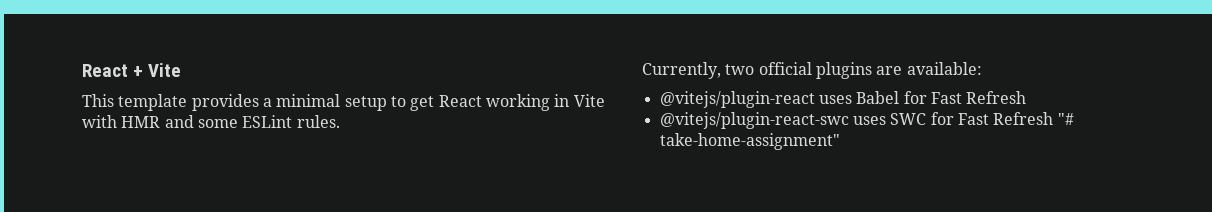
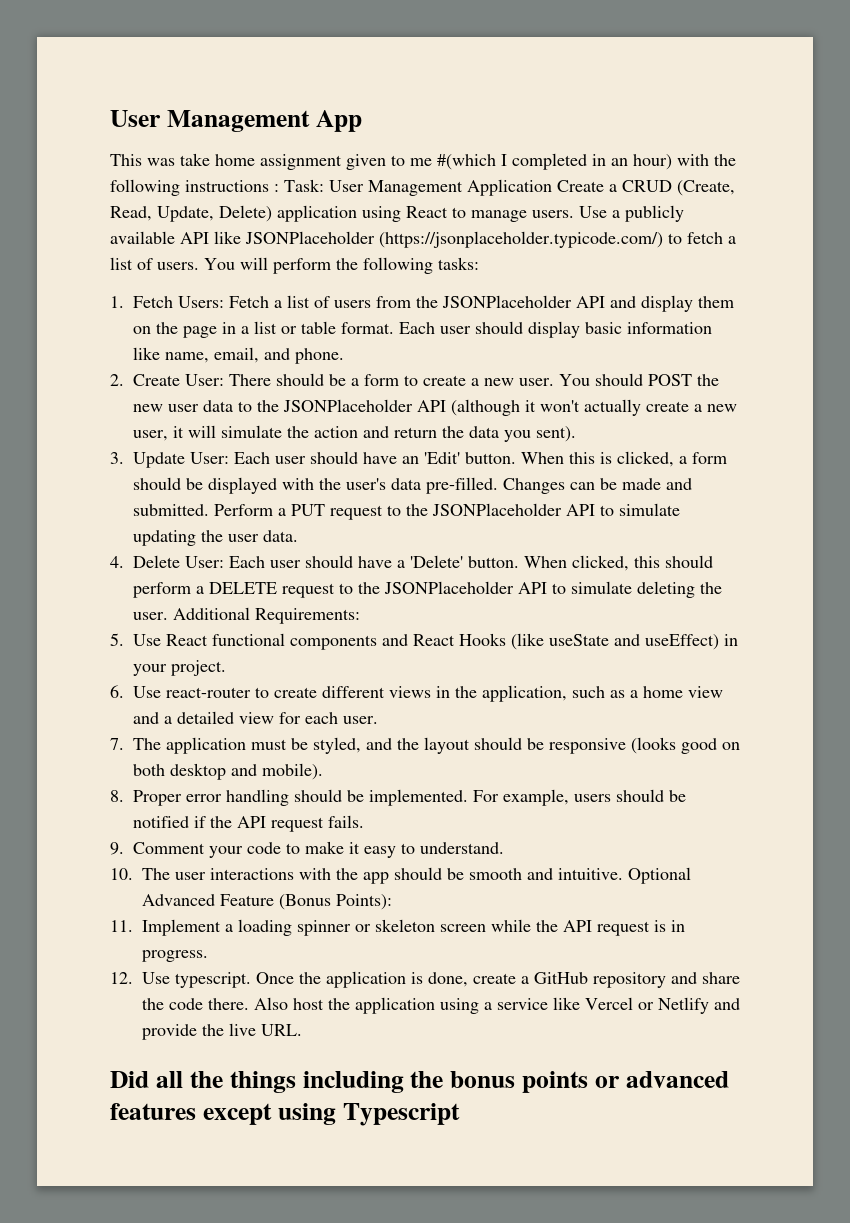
- React + Vite
- This template provides a minimal setup to get React working in Vite with HMR and some ESLint rules.
- Currently, two official plugins are available:
- @vitejs/plugin-react uses Babel for Fast Refresh
- @vitejs/plugin-react-swc uses SWC for Fast Refresh "# take-home-assignment"
+ User Management App
+ This was take home assignment given to me #(which I completed in an hour) with the following instructions : Task: User Management Application Create a CRUD (Create, Read, Update, Delete) application using React to manage users. Use a publicly available API like JSONPlaceholder (https://jsonplaceholder.typicode.com/) to fetch a list of users. You will perform the following tasks:
+ 1. Fetch Users: Fetch a list of users from the JSONPlaceholder API and display them on the page in a list or table format. Each user should display basic information like name, email, and phone.
+ 2. Create User: There should be a form to create a new user. You should POST the new user data to the JSONPlaceholder API (although it won't actually create a new user, it will simulate the action and return the data you sent).
+ 3. Update User: Each user should have an 'Edit' button. When this is clicked, a form should be displayed with the user's data pre-filled. Changes can be made and submitted. Perform a PUT request to the JSONPlaceholder API to simulate updating the user data.
+ 4. Delete User: Each user should have a 'Delete' button. When clicked, this should perform a DELETE request to the JSONPlaceholder API to simulate deleting the user. Additional Requirements:
+ 5. Use React functional components and React Hooks (like useState and useEffect) in your project.
+ 6. Use react-router to create different views in the application, such as a home view and a detailed view for each user.
+ 7. The application must be styled, and the layout should be responsive (looks good on both desktop and mobile).
+ 8. Proper error handling should be implemented. For example, users should be notified if the API request fails.
+ 9. Comment your code to make it easy to understand.
+ 10. The user interactions with the app should be smooth and intuitive. Optional Advanced Feature (Bonus Points):
+ 11. Implement a loading spinner or skeleton screen while the API request is in progress.
+ 12. Use typescript. Once the application is done, create a GitHub repository and share the code there. Also host the application using a service like Vercel or Netlify and provide the live URL.
+ Did all the things including the bonus points or advanced features except using Typescript

